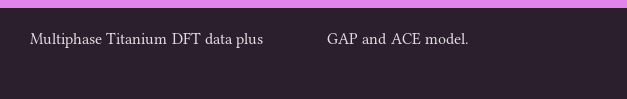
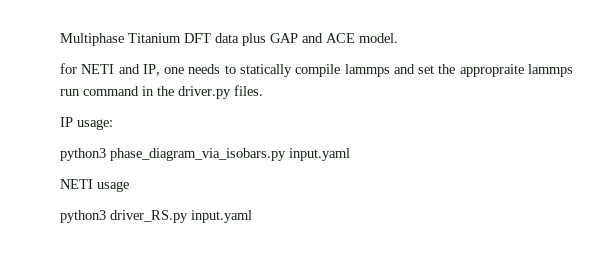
+ for NETI and IP, one needs to statically compile lammps and set the appropraite lammps run command in the driver.py files.
+ IP usage:
+ python3 phase_diagram_via_isobars.py input.yaml
+ NETI usage
+ python3 driver_RS.py input.yaml

